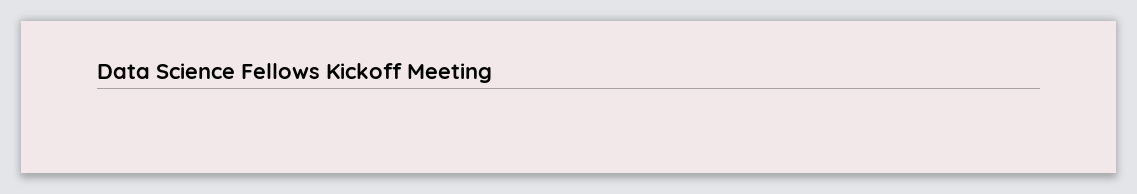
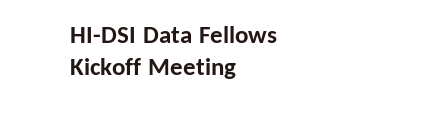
- Data Science Fellows Kickoff Meeting
+ HI-DSI Data Fellows Kickoff Meeting

